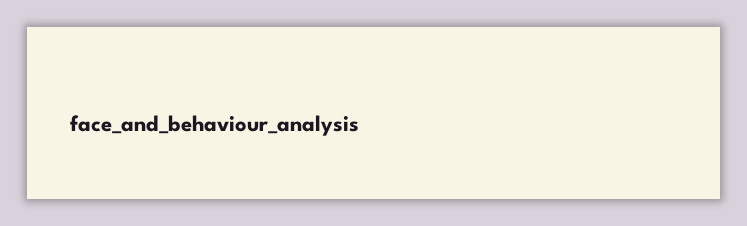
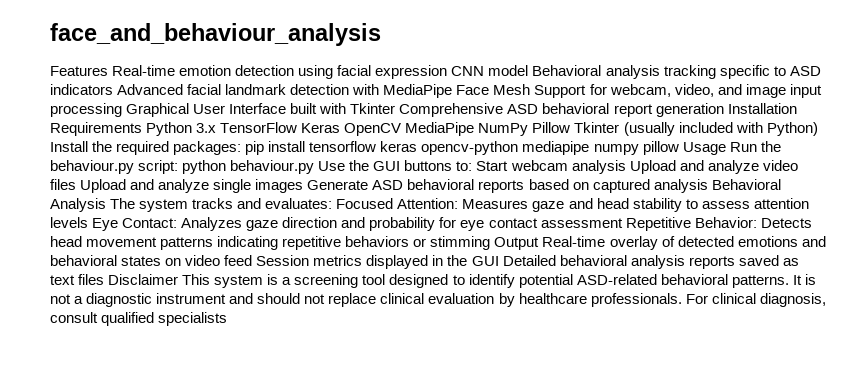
+ Features Real-time emotion detection using facial expression CNN model Behavioral analysis tracking specific to ASD indicators Advanced facial landmark detection with MediaPipe Face Mesh Support for webcam, video, and image input processing Graphical User Interface built with Tkinter Comprehensive ASD behavioral report generation Installation Requirements Python 3.x TensorFlow Keras OpenCV MediaPipe NumPy Pillow Tkinter (usually included with Python) Install the required packages: pip install tensorflow keras opencv-python mediapipe numpy pillow Usage Run the behaviour.py script: python behaviour.py Use the GUI buttons to: Start webcam analysis Upload and analyze video files Upload and analyze single images Generate ASD behavioral reports based on captured analysis Behavioral Analysis The system tracks and evaluates: Focused Attention: Measures gaze and head stability to assess attention levels Eye Contact: Analyzes gaze direction and probability for eye contact assessment Repetitive Behavior: Detects head movement patterns indicating repetitive behaviors or stimming Output Real-time overlay of detected emotions and behavioral states on video feed Session metrics displayed in the GUI Detailed behavioral analysis reports saved as text files Disclaimer This system is a screening tool designed to identify potential ASD-related behavioral patterns. It is not a diagnostic instrument and should not replace clinical evaluation by healthcare professionals. For clinical diagnosis, consult qualified specialists

